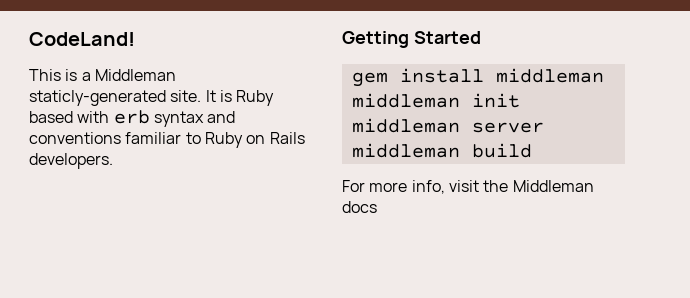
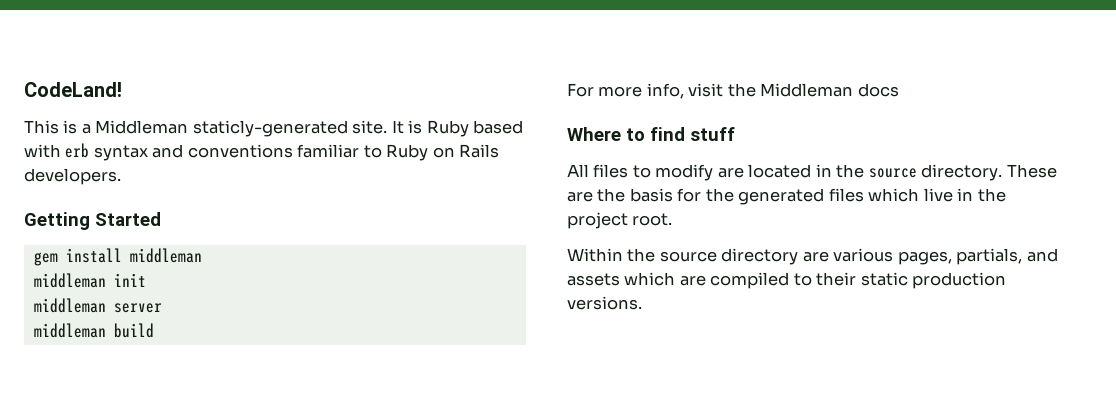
+ Where to find stuff
+ All files to modify are located in the source directory. These are the basis for the generated files which live in the project root.
+ Within the source directory are various pages, partials, and assets which are compiled to their static production versions.

